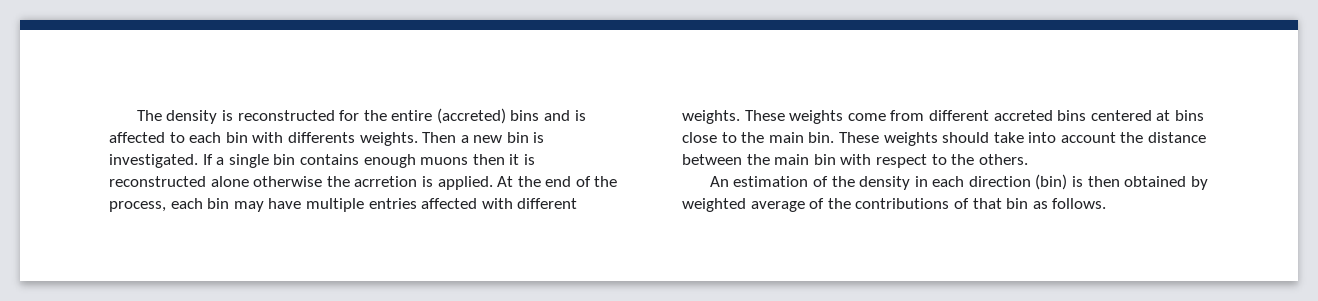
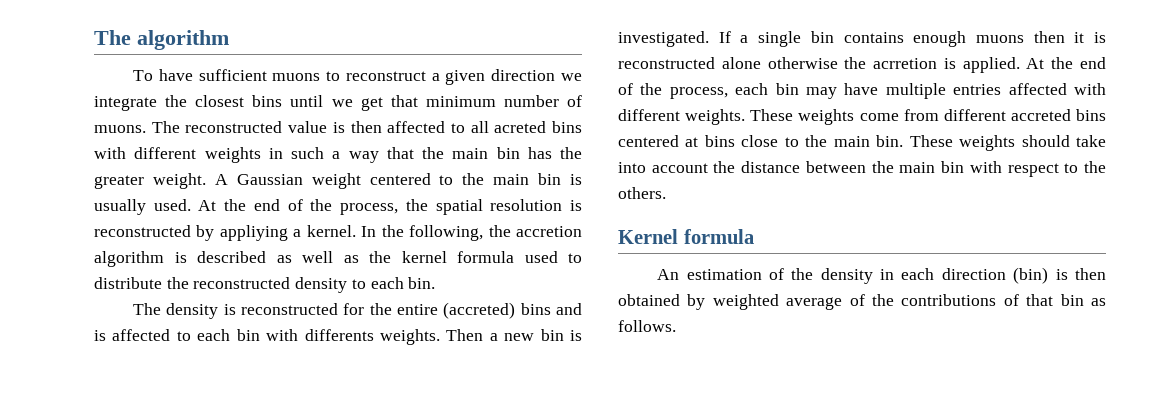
+ The algorithm
+ To have sufficient muons to reconstruct a given direction we integrate the closest bins until we get that minimum number of muons. The reconstructed value is then affected to all acreted bins with different weights in such a way that the main bin has the greater weight. A Gaussian weight centered to the main bin is usually used. At the end of the process, the spatial resolution is reconstructed by appliying a kernel. In the following, the accretion algorithm is described as well as the kernel formula used to distribute the reconstructed density to each bin.
+ Kernel formula

